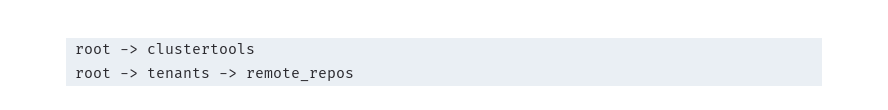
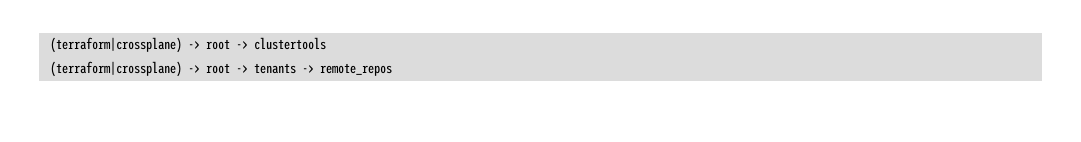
- root -> clustertools
+ (terraform|crossplane) -> root -> clustertools
- root -> tenants -> remote_repos
+ (terraform|crossplane) -> root -> tenants -> remote_repos

